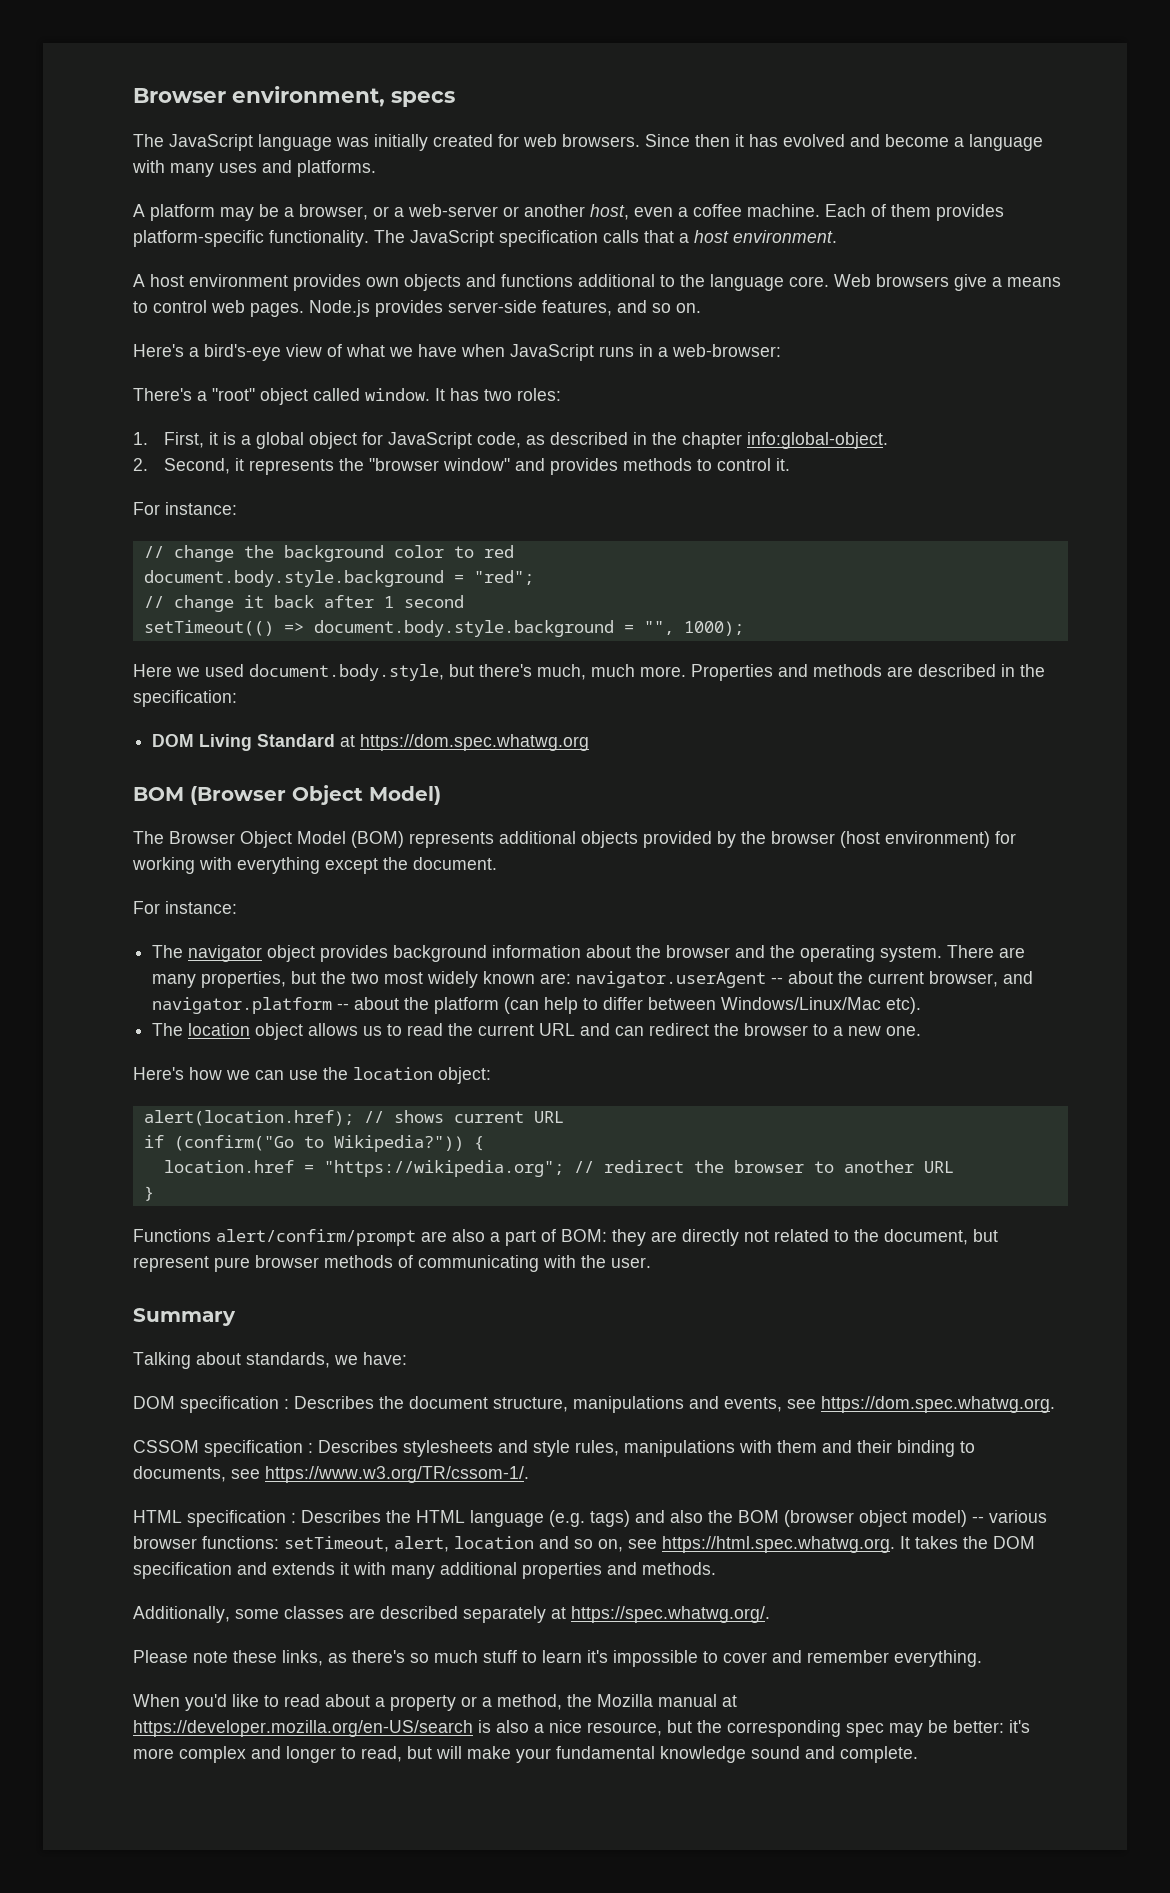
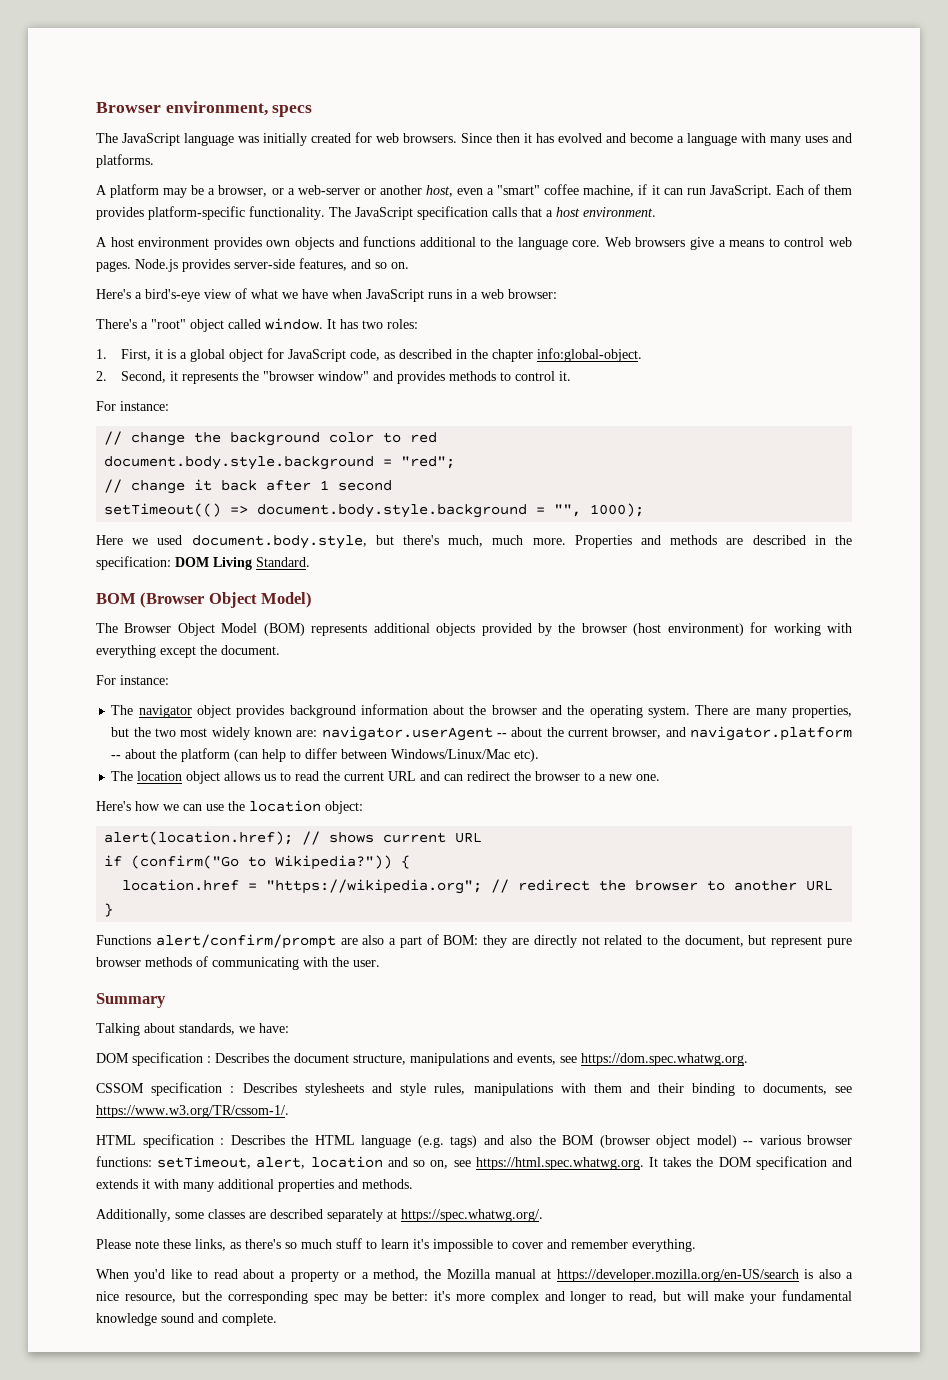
- A platform may be a browser, or a web-server or another host, even a coffee machine.
+ A platform may be a browser, or a web-server or another host, even a "smart" coffee machine, if it can run JavaScript.
- Here's a bird's-eye view of what we have when JavaScript runs in a web-browser:
+ Here's a bird's-eye view of what we have when JavaScript runs in a web browser:
- Properties and methods are described in the specification:
- DOM Living Standard at https://dom.spec.whatwg.org
+ Properties and methods are described in the specification: DOM Living Standard.

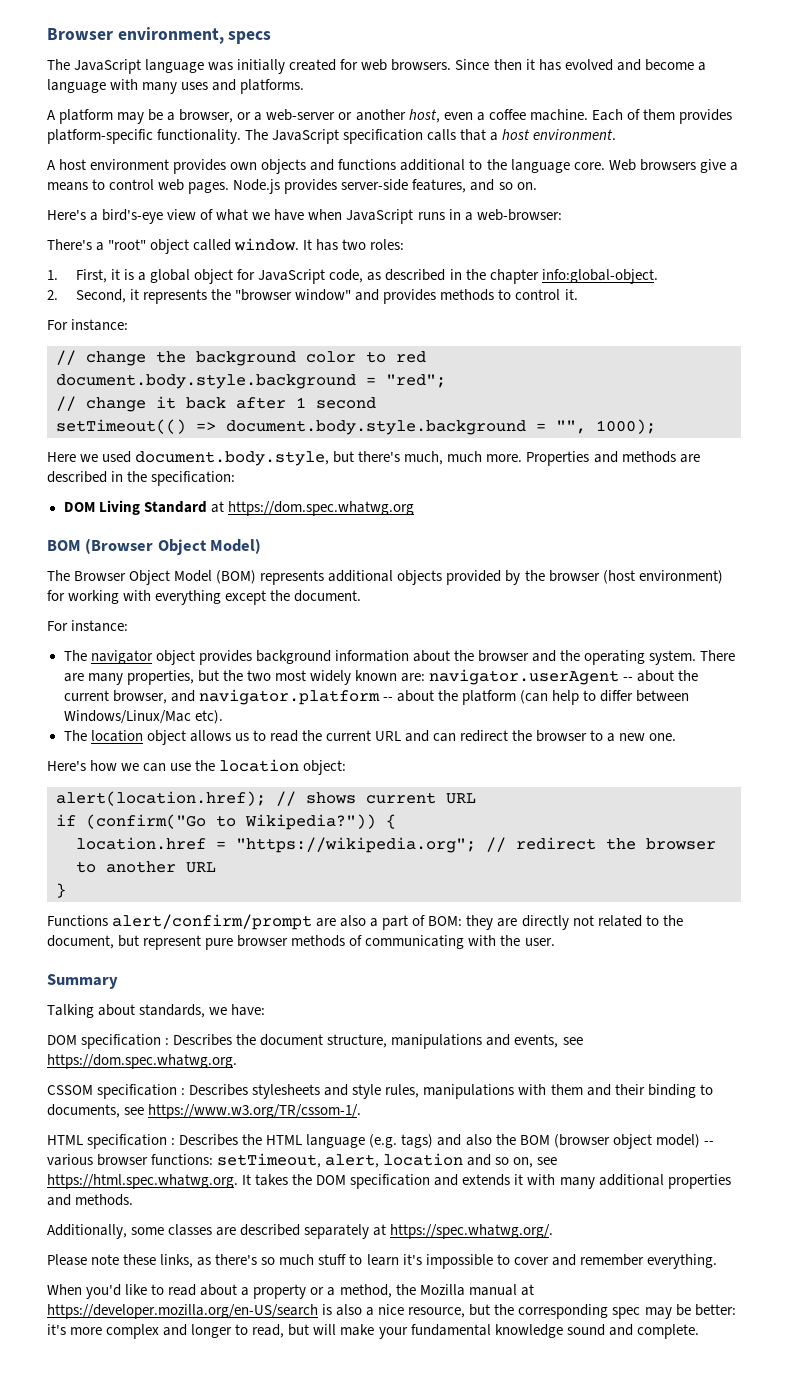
- A platform may be a browser, or a web-server or another host, even a "smart" coffee machine, if it can run JavaScript.
+ A platform may be a browser, or a web-server or another host, even a coffee machine.
- Here's a bird's-eye view of what we have when JavaScript runs in a web browser:
+ Here's a bird's-eye view of what we have when JavaScript runs in a web-browser:
- Properties and methods are described in the specification: DOM Living Standard.
+ Properties and methods are described in the specification:
+ DOM Living Standard at https://dom.spec.whatwg.org

